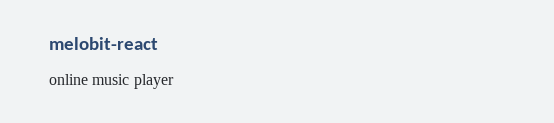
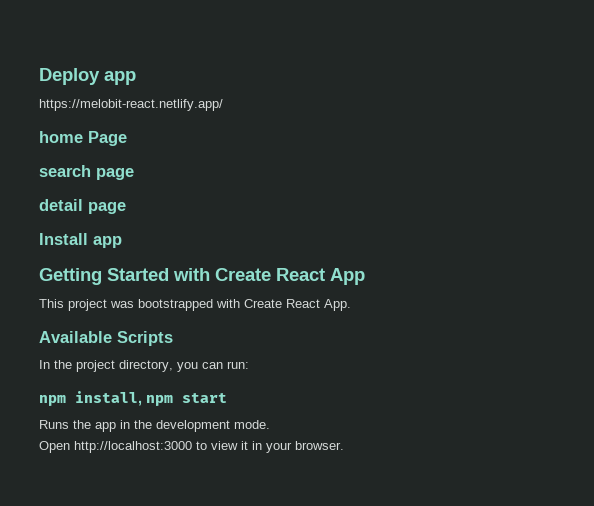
- melobit-react
- online music player
+ Deploy app
+ https://melobit-react.netlify.app/
+ home Page
+ search page
+ detail page
+ Install app
+ Getting Started with Create React App
+ This project was bootstrapped with Create React App.
+ Available Scripts
+ In the project directory, you can run:
+ npm install, npm start
+ Runs the app in the development mode.
+ Open http://localhost:3000 to view it in your browser.

